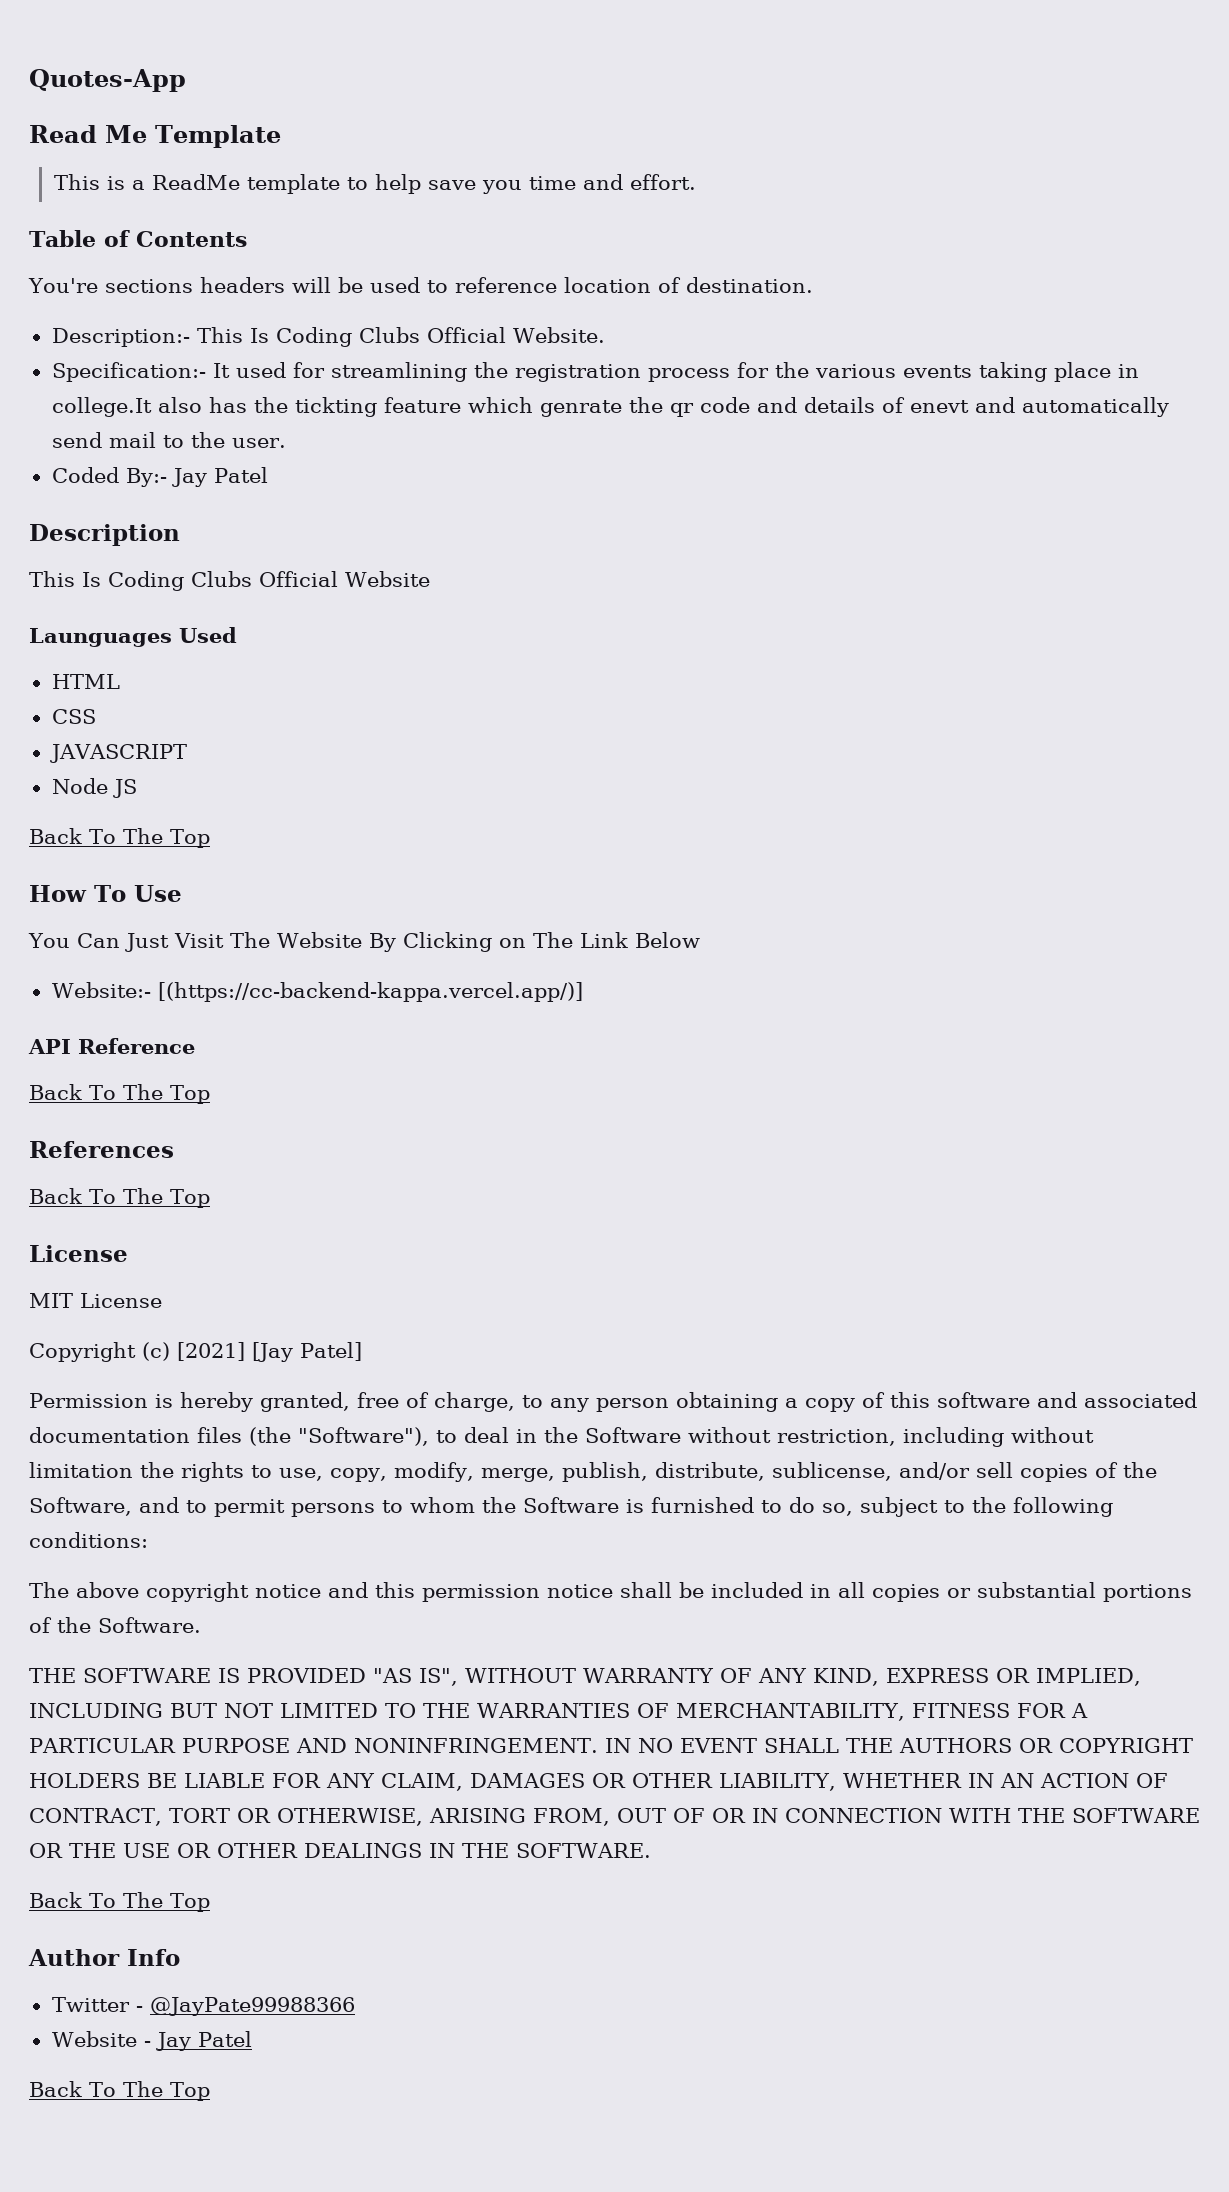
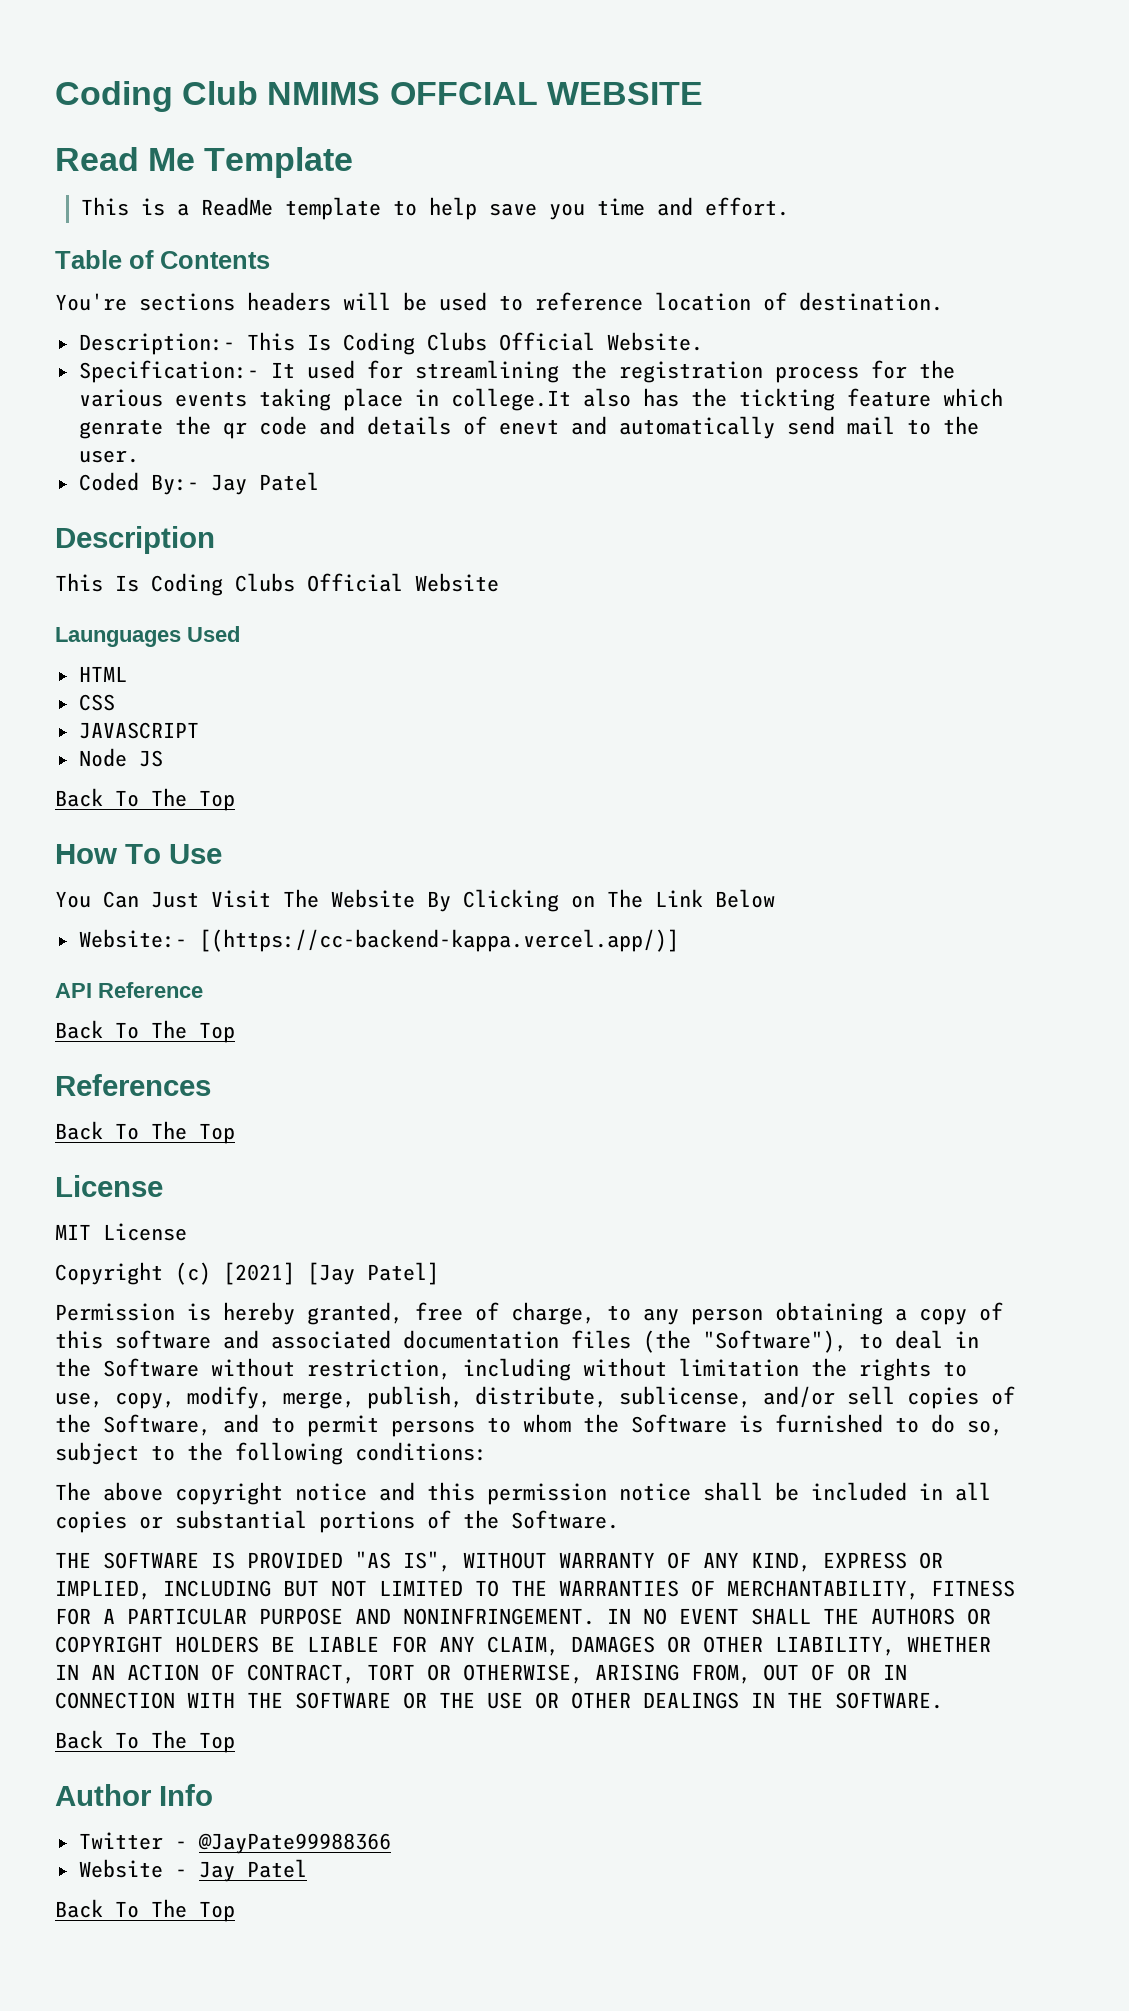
- Quotes-App
+ Coding Club NMIMS OFFCIAL WEBSITE

